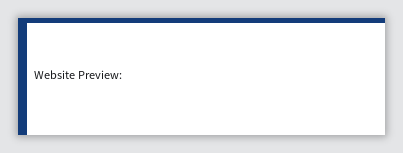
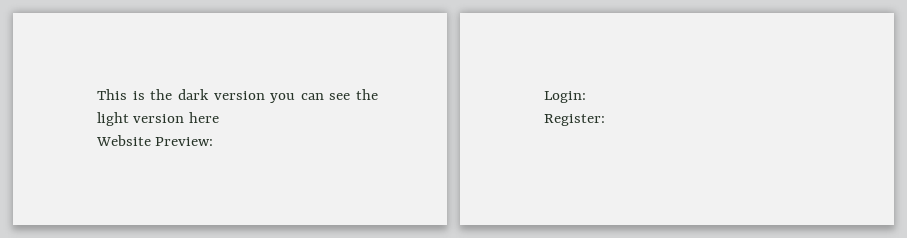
+ This is the dark version you can see the light version here
+ Login:
+ Register:

